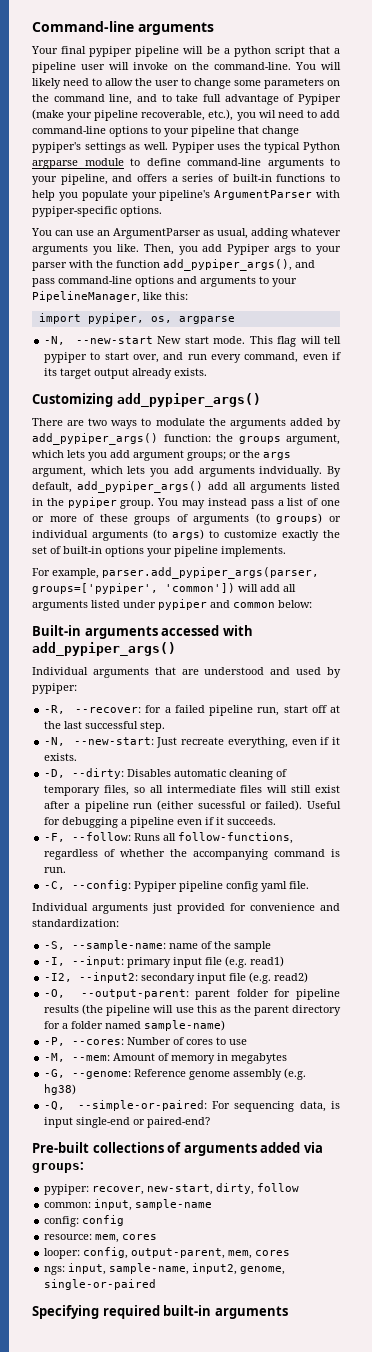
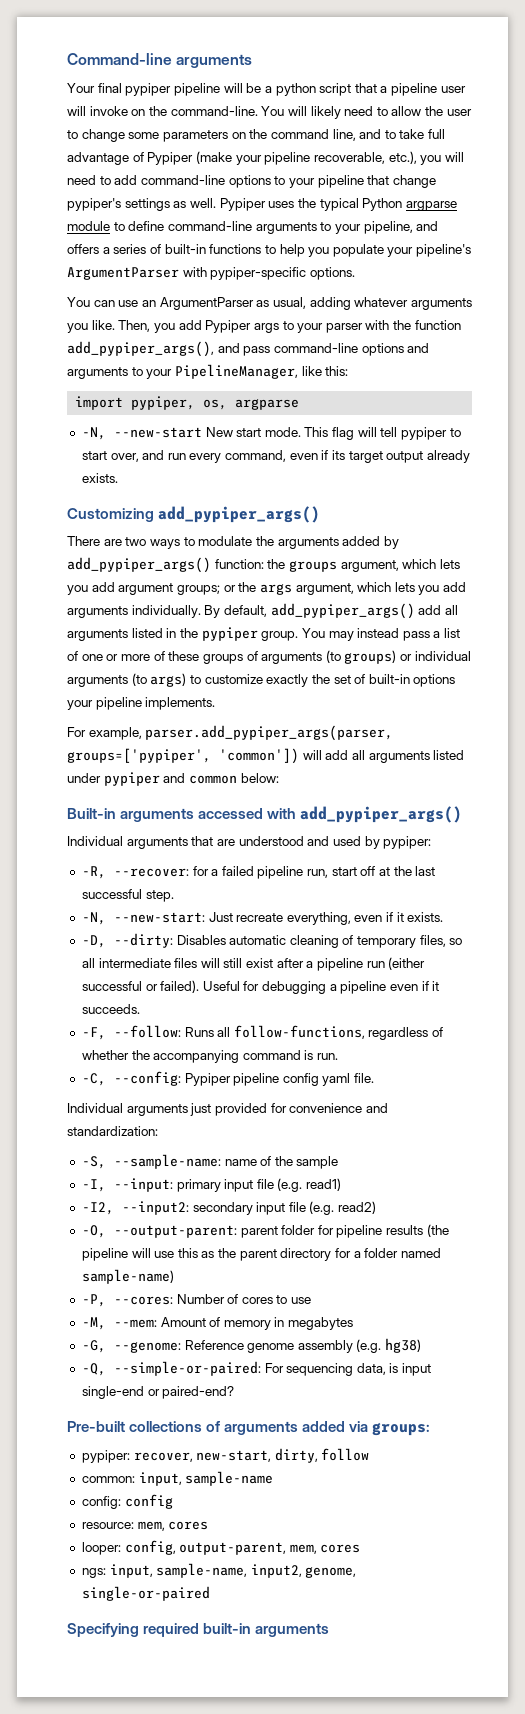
- You will likely need to allow the user to change some parameters on the command line, and to take full advantage of Pypiper (make your pipeline recoverable, etc.), you wil need to add command-line options to your pipeline that change pypiper's settings as well.
+ You will likely need to allow the user to change some parameters on the command line, and to take full advantage of Pypiper (make your pipeline recoverable, etc.), you will need to add command-line options to your pipeline that change pypiper's settings as well.
- There are two ways to modulate the arguments added by add_pypiper_args() function: the groups argument, which lets you add argument groups; or the args argument, which lets you add arguments indvidually.
+ There are two ways to modulate the arguments added by add_pypiper_args() function: the groups argument, which lets you add argument groups; or the args argument, which lets you add arguments individually.
- -D, --dirty: Disables automatic cleaning of temporary files, so all intermediate files will still exist after a pipeline run (either sucessful or failed).
+ -D, --dirty: Disables automatic cleaning of temporary files, so all intermediate files will still exist after a pipeline run (either successful or failed).

